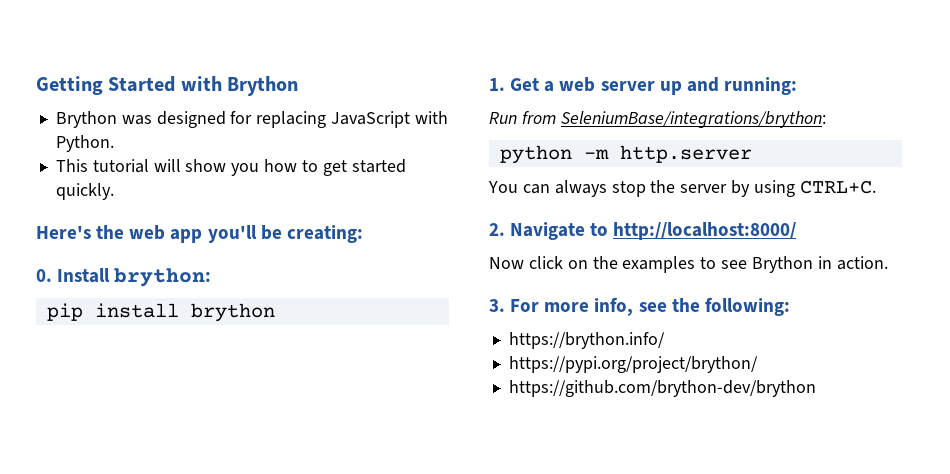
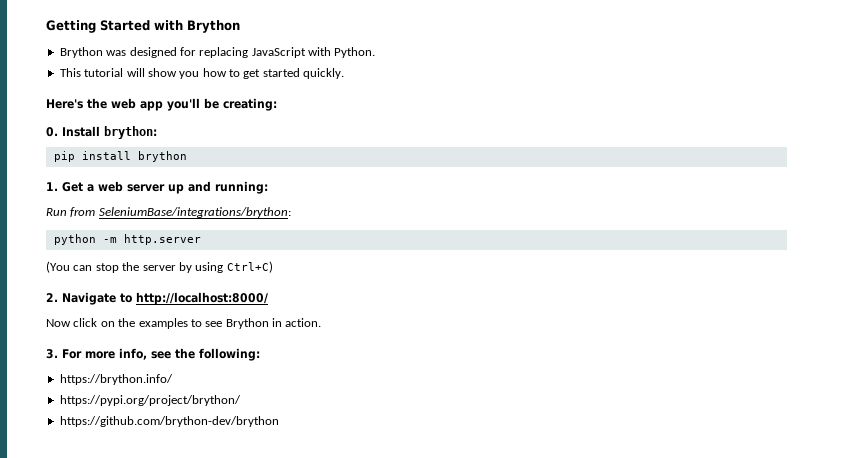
- You can always stop the server by using CTRL+C.
+ (You can stop the server by using Ctrl+C)

